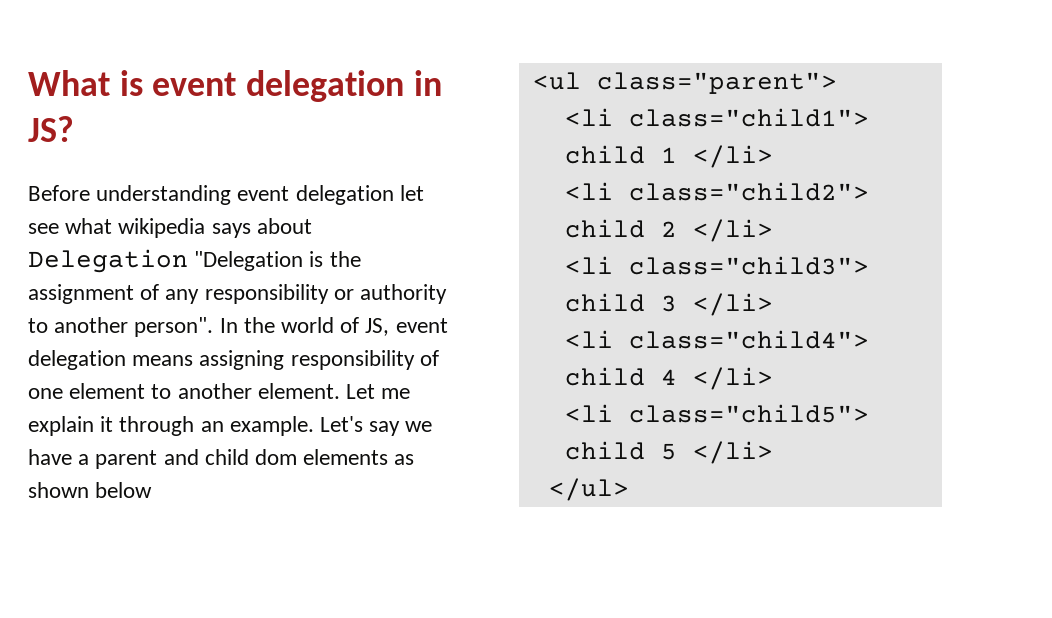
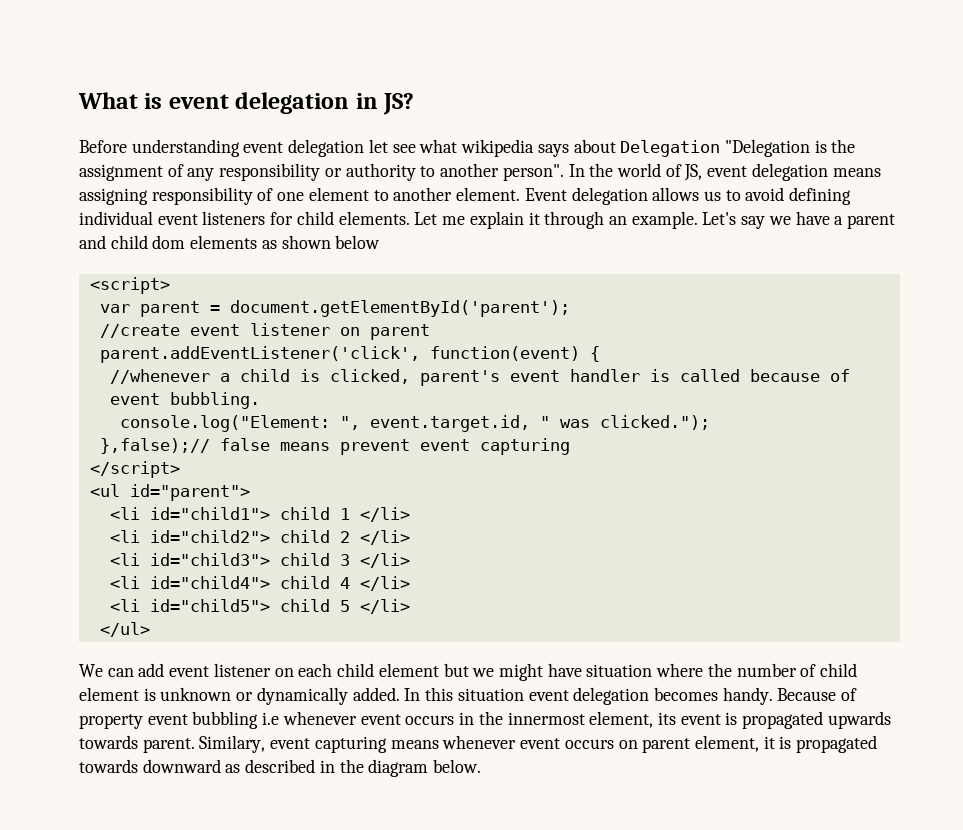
+ Event delegation allows us to avoid defining individual event listeners for child elements.
+ <script>
+ var parent = document.getElementById('parent');
+ //create event listener on parent
+ parent.addEventListener('click', function(event) {
+ //whenever a child is clicked, parent's event handler is called because of event bubbling.
+ console.log("Element: ", event.target.id, " was clicked.");
+ },false);// false means prevent event capturing
+ </script>
- <ul class="parent">
- <li class="child1"> child 1 </li>
+ <ul id="parent">
+ <li id="child1"> child 1 </li>
- <li class="child2"> child 2 </li>
+ <li id="child2"> child 2 </li>
- <li class="child3"> child 3 </li>
+ <li id="child3"> child 3 </li>
- <li class="child4"> child 4 </li>
+ <li id="child4"> child 4 </li>
- <li class="child5"> child 5 </li>
+ <li id="child5"> child 5 </li>
+ We can add event listener on each child element but we might have situation where the number of child element is unknown or dynamically added. In this situation event delegation becomes handy. Because of property event bubbling i.e whenever event occurs in the innermost element, its event is propagated upwards towards parent. Similary, event capturing means whenever event occurs on parent element, it is propagated towards downward as described in the diagram below.

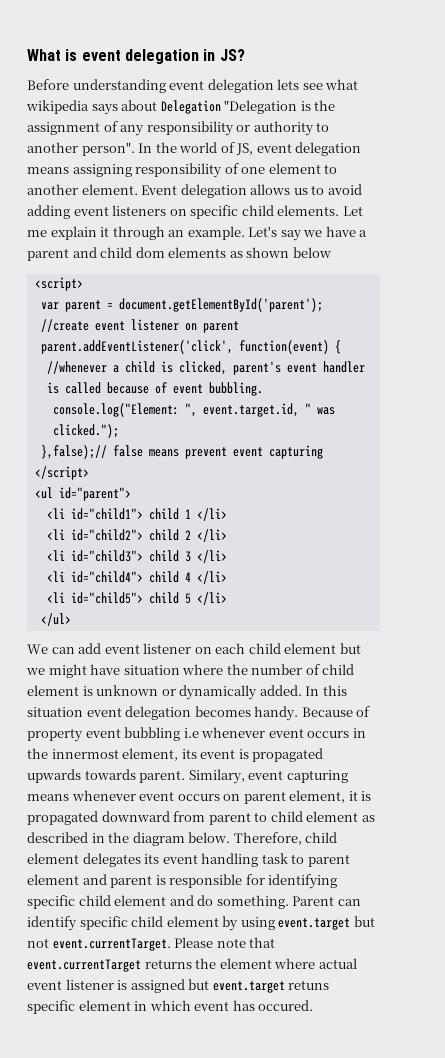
- Before understanding event delegation let see what wikipedia says about Delegation "Delegation is the assignment of any responsibility or authority to another person".
+ Before understanding event delegation lets see what wikipedia says about Delegation "Delegation is the assignment of any responsibility or authority to another person".
- Event delegation allows us to avoid defining individual event listeners for child elements.
+ Event delegation allows us to avoid adding event listeners on specific child elements.
- Similary, event capturing means whenever event occurs on parent element, it is propagated towards downward as described in the diagram below.
+ Similary, event capturing means whenever event occurs on parent element, it is propagated downward from parent to child element as described in the diagram below.
+ Therefore, child element delegates its event handling task to parent element and parent is responsible for identifying specific child element and do something. Parent can identify specific child element by using event.target but not event.currentTarget. Please note that event.currentTarget returns the element where actual event listener is assigned but event.target retuns specific element in which event has occured.

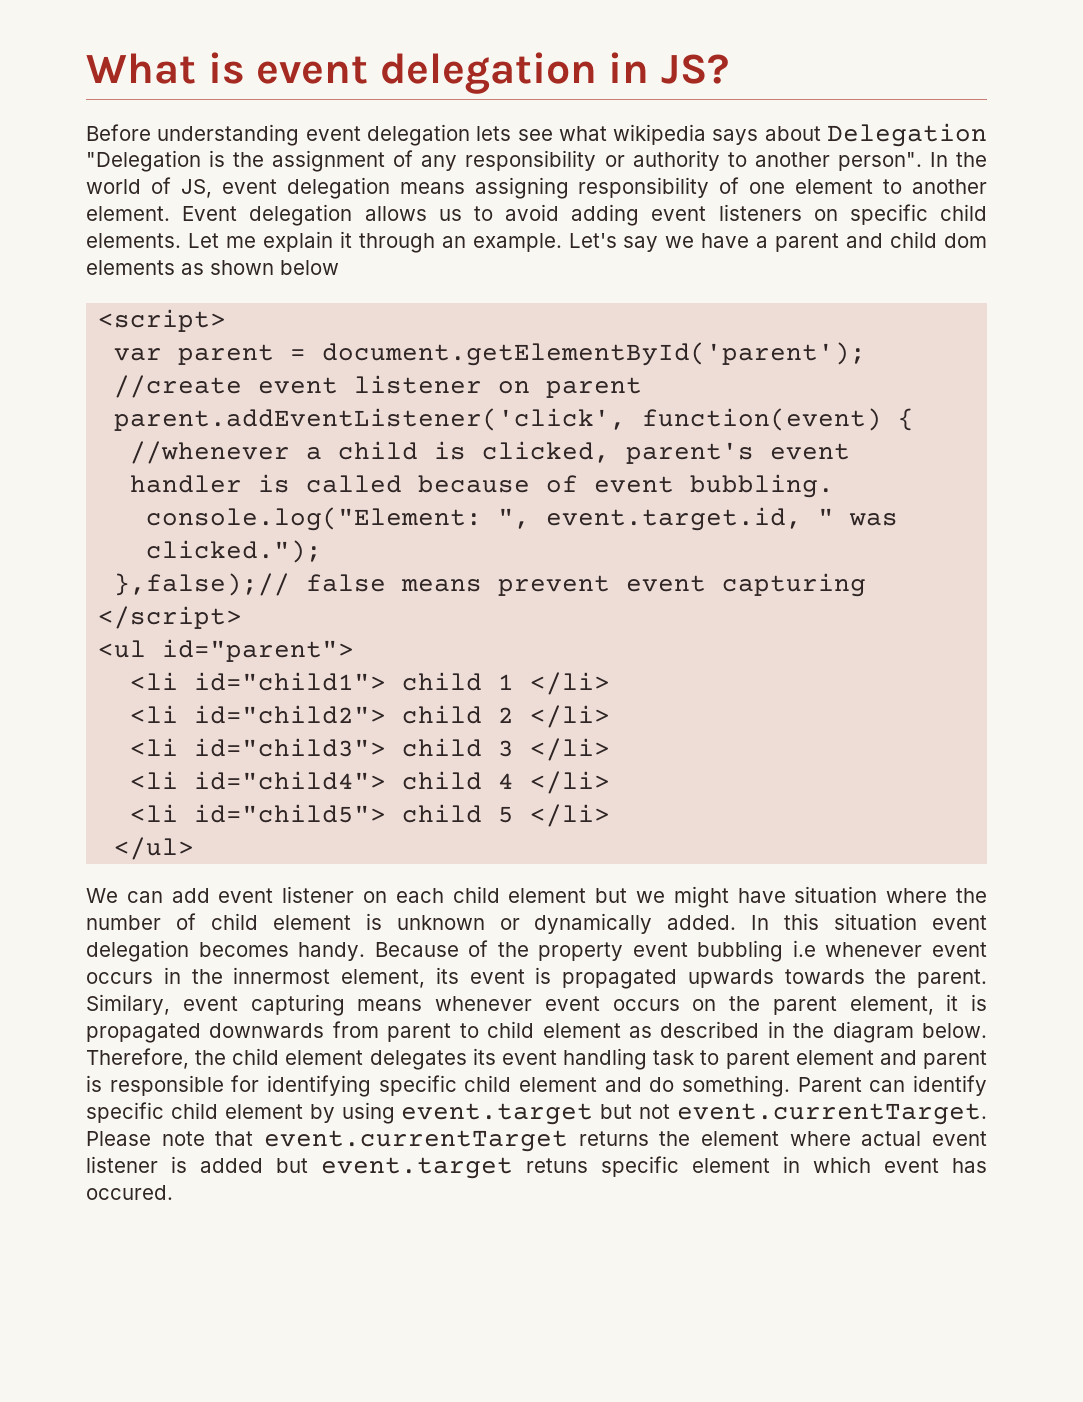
- Because of property event bubbling i.e whenever event occurs in the innermost element, its event is propagated upwards towards parent.
+ Because of the property event bubbling i.e whenever event occurs in the innermost element, its event is propagated upwards towards the parent.
- Similary, event capturing means whenever event occurs on parent element, it is propagated downward from parent to child element as described in the diagram below.
+ Similary, event capturing means whenever event occurs on the parent element, it is propagated downwards from parent to child element as described in the diagram below.
- Therefore, child element delegates its event handling task to parent element and parent is responsible for identifying specific child element and do something.
+ Therefore, the child element delegates its event handling task to parent element and parent is responsible for identifying specific child element and do something.
- Parent can identify specific child element by using event.target but not event.currentTarget. Please note that event.currentTarget returns the element where actual event listener is assigned but event.target retuns specific element in which event has occured.
+ Parent can identify specific child element by using event.target but not event.currentTarget. Please note that event.currentTarget returns the element where actual event listener is added but event.target retuns specific element in which event has occured.

